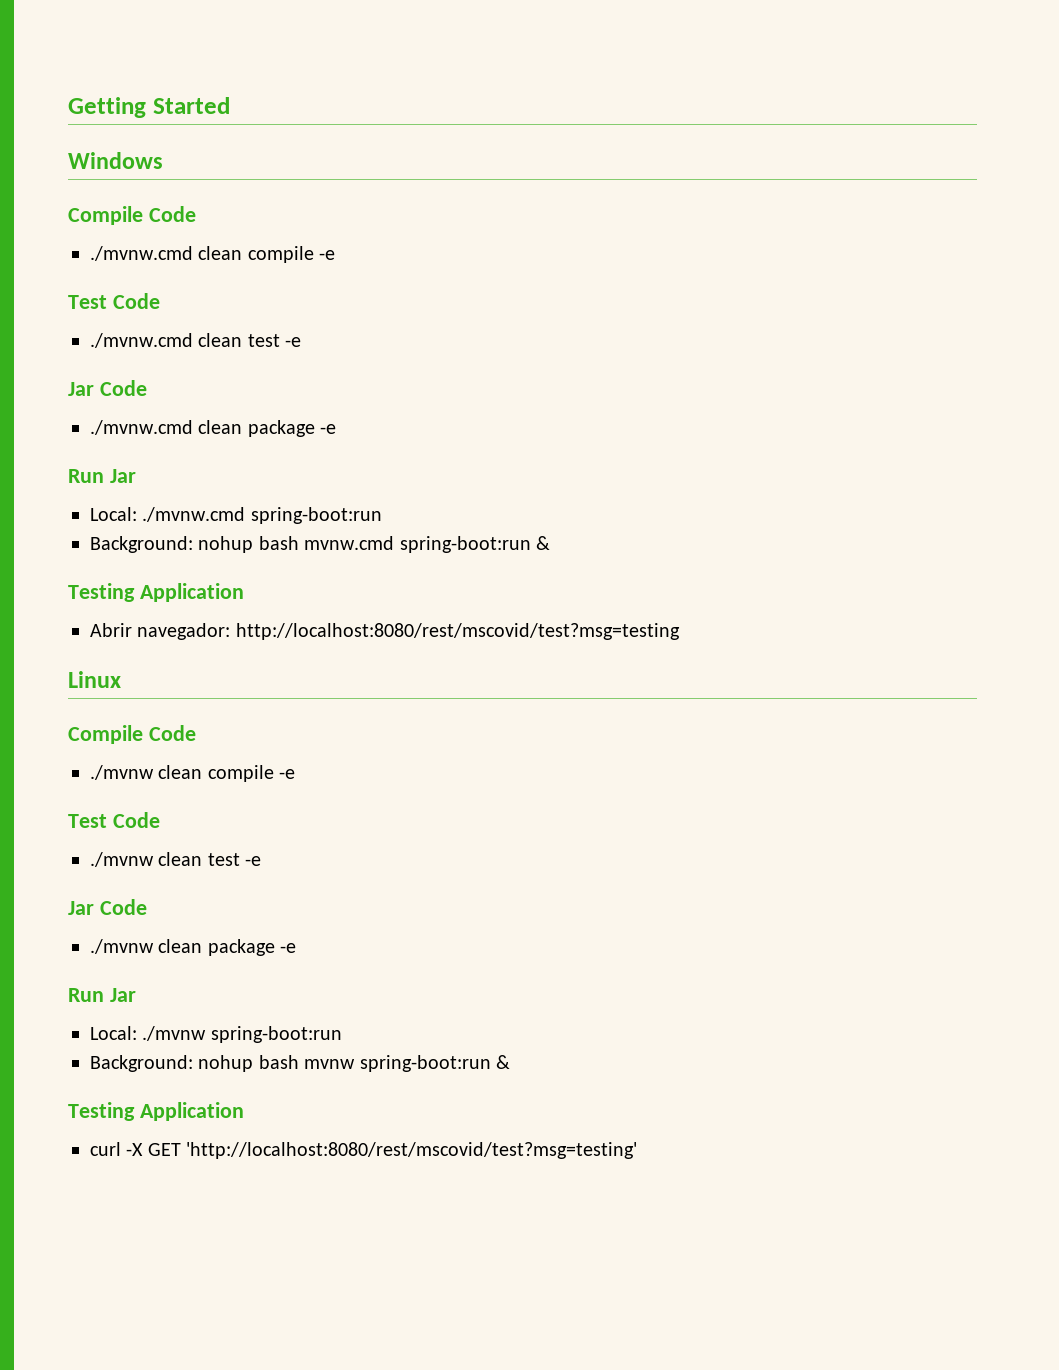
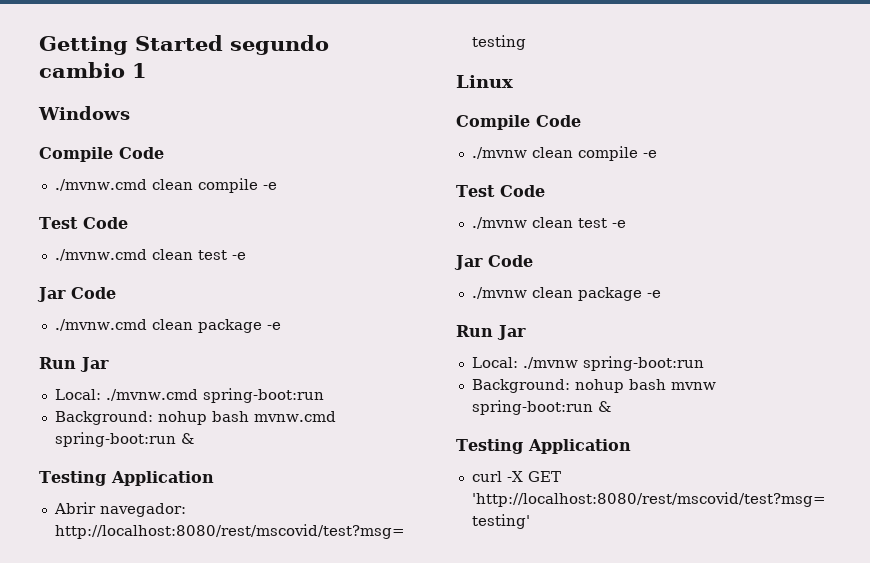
- Getting Started
+ Getting Started segundo cambio 1

